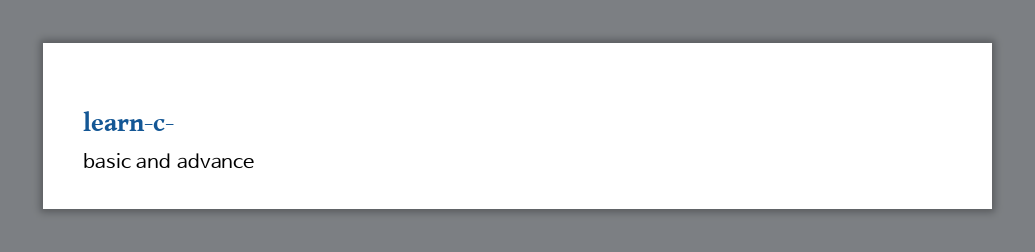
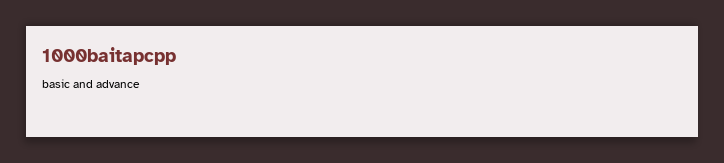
- learn-c-
+ 1000baitapcpp

